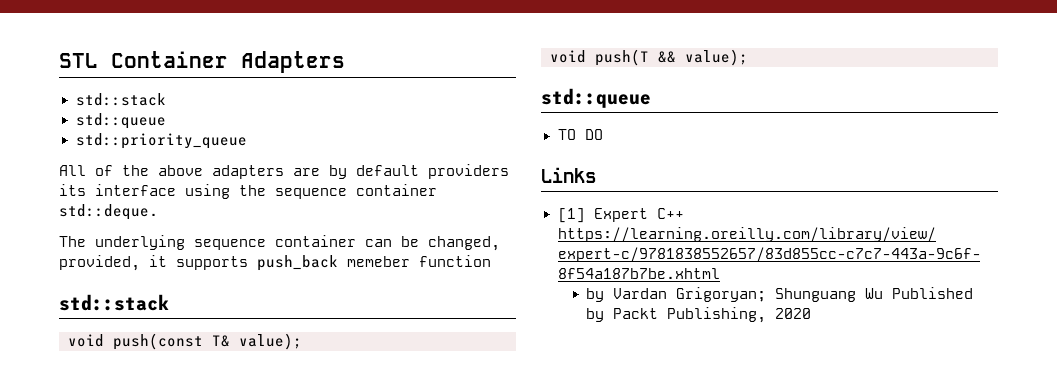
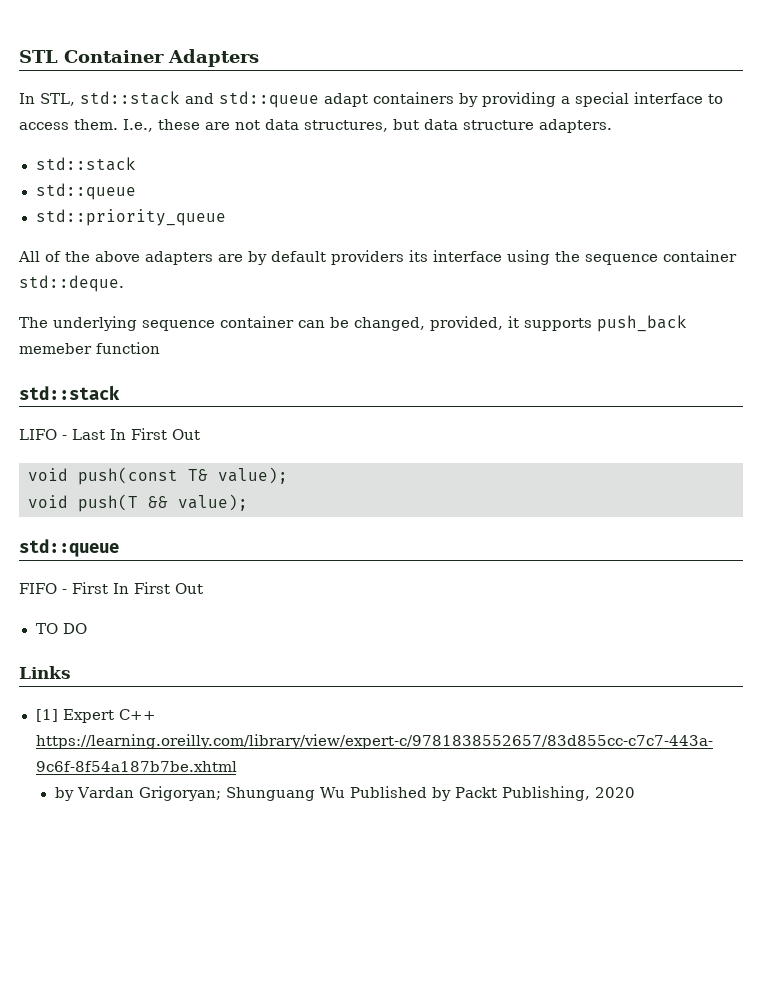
+ In STL, std::stack and std::queue adapt containers by providing a special interface to access them. I.e., these are not data structures, but data structure adapters.
+ LIFO - Last In First Out
+ FIFO - First In First Out

